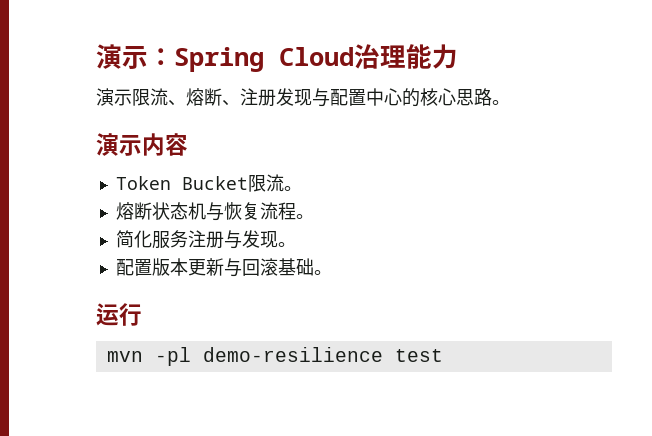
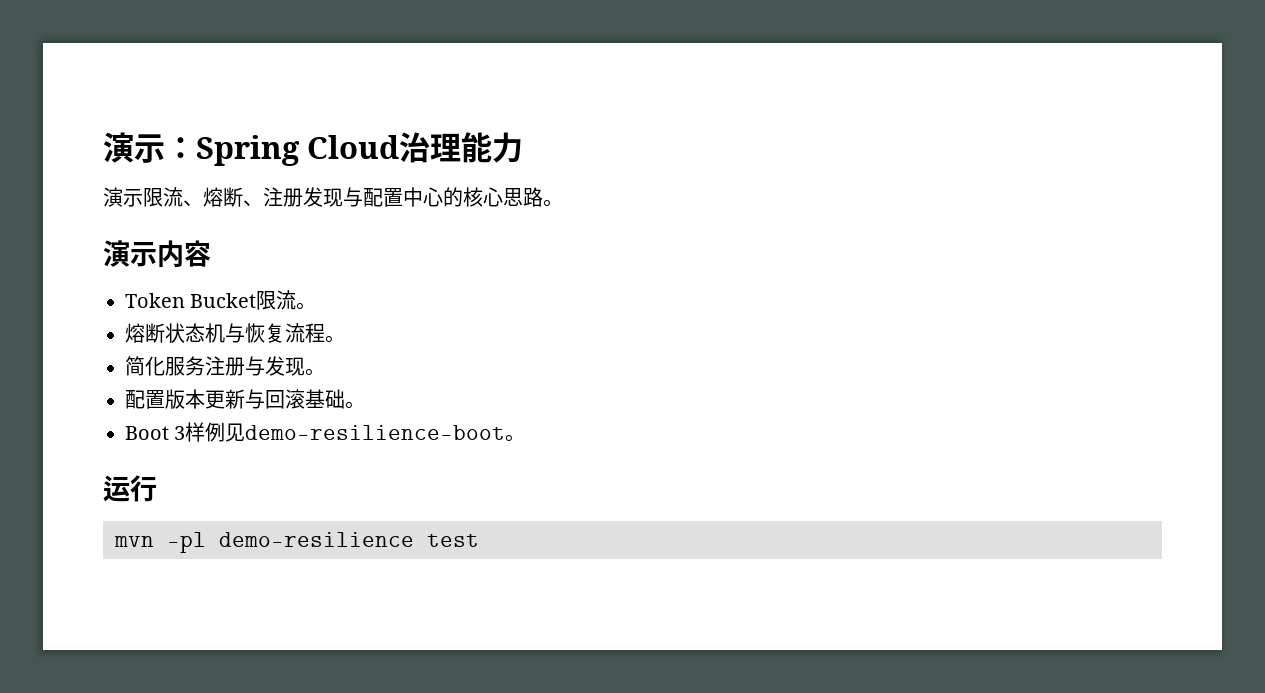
+ Boot 3样例见demo-resilience-boot。

